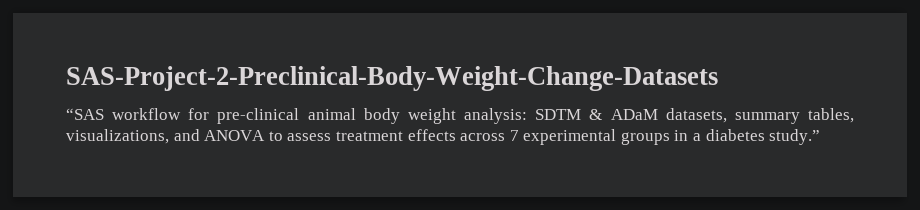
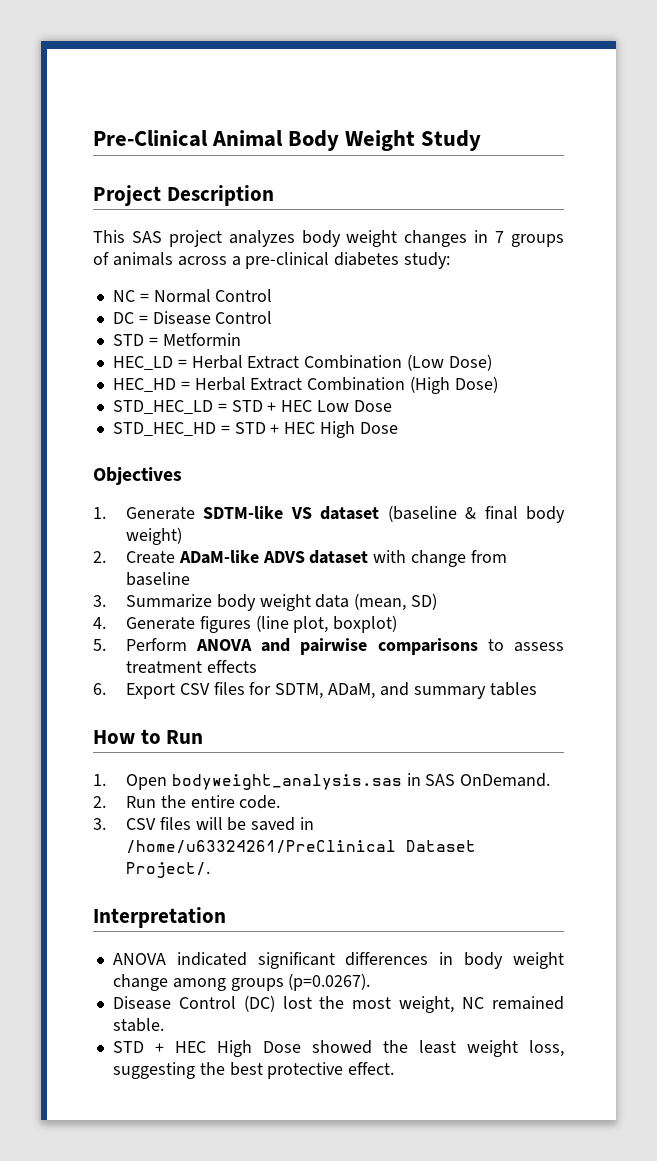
- SAS-Project-2-Preclinical-Body-Weight-Change-Datasets
- “SAS workflow for pre-clinical animal body weight analysis: SDTM & ADaM datasets, summary tables, visualizations, and ANOVA to assess treatment effects across 7 experimental groups in a diabetes study.”
+ Pre-Clinical Animal Body Weight Study
+ Project Description
+ This SAS project analyzes body weight changes in 7 groups of animals across a pre-clinical diabetes study:
+ NC = Normal Control
+ DC = Disease Control
+ STD = Metformin
+ HEC_LD = Herbal Extract Combination (Low Dose)
+ HEC_HD = Herbal Extract Combination (High Dose)
+ STD_HEC_LD = STD + HEC Low Dose
+ STD_HEC_HD = STD + HEC High Dose
+ Objectives
+ 1. Generate SDTM-like VS dataset (baseline & final body weight)
+ 2. Create ADaM-like ADVS dataset with change from baseline
+ 3. Summarize body weight data (mean, SD)
+ 4. Generate figures (line plot, boxplot)
+ 5. Perform ANOVA and pairwise comparisons to assess treatment effects
+ 6. Export CSV files for SDTM, ADaM, and summary tables
+ How to Run
+ 1. Open bodyweight_analysis.sas in SAS OnDemand.
+ 2. Run the entire code.
+ 3. CSV files will be saved in /home/u63324261/PreClinical Dataset Project/.
+ Interpretation
+ ANOVA indicated significant differences in body weight change among groups (p=0.0267).
+ Disease Control (DC) lost the most weight, NC remained stable.
+ STD + HEC High Dose showed the least weight loss, suggesting the best protective effect.

